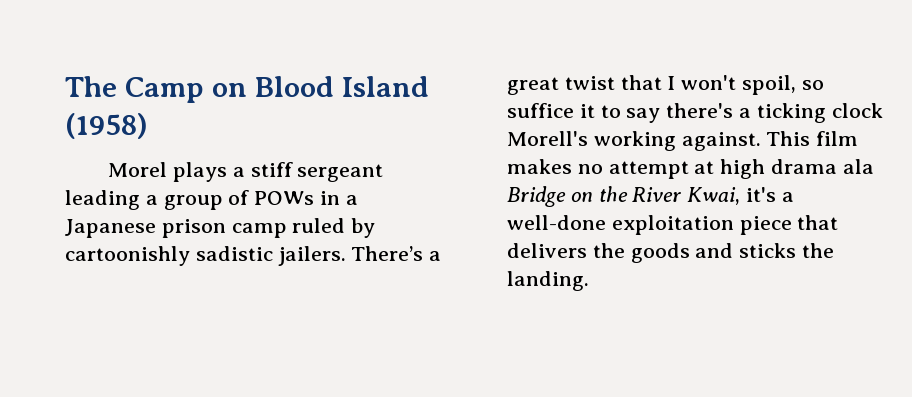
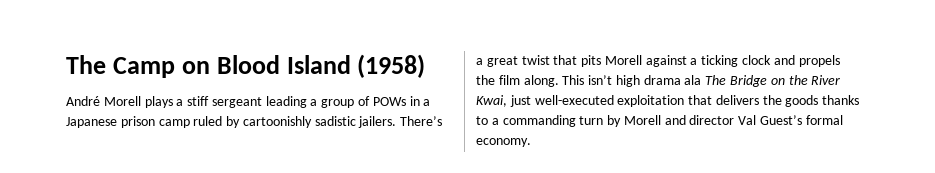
- Morel plays a stiff sergeant leading a group of POWs in a Japanese prison camp ruled by cartoonishly sadistic jailers.
+ André Morell plays a stiff sergeant leading a group of POWs in a Japanese prison camp ruled by cartoonishly sadistic jailers.
- There’s a great twist that I won't spoil, so suffice it to say there's a ticking clock Morell's working against. This film makes no attempt at high drama ala Bridge on the River Kwai, it's a well-done exploitation piece that delivers the goods and sticks the landing.
+ There’s a great twist that pits Morell against a ticking clock and propels the film along. This isn’t high drama ala The Bridge on the River Kwai, just well-executed exploitation that delivers the goods thanks to a commanding turn by Morell and director Val Guest’s formal economy.

